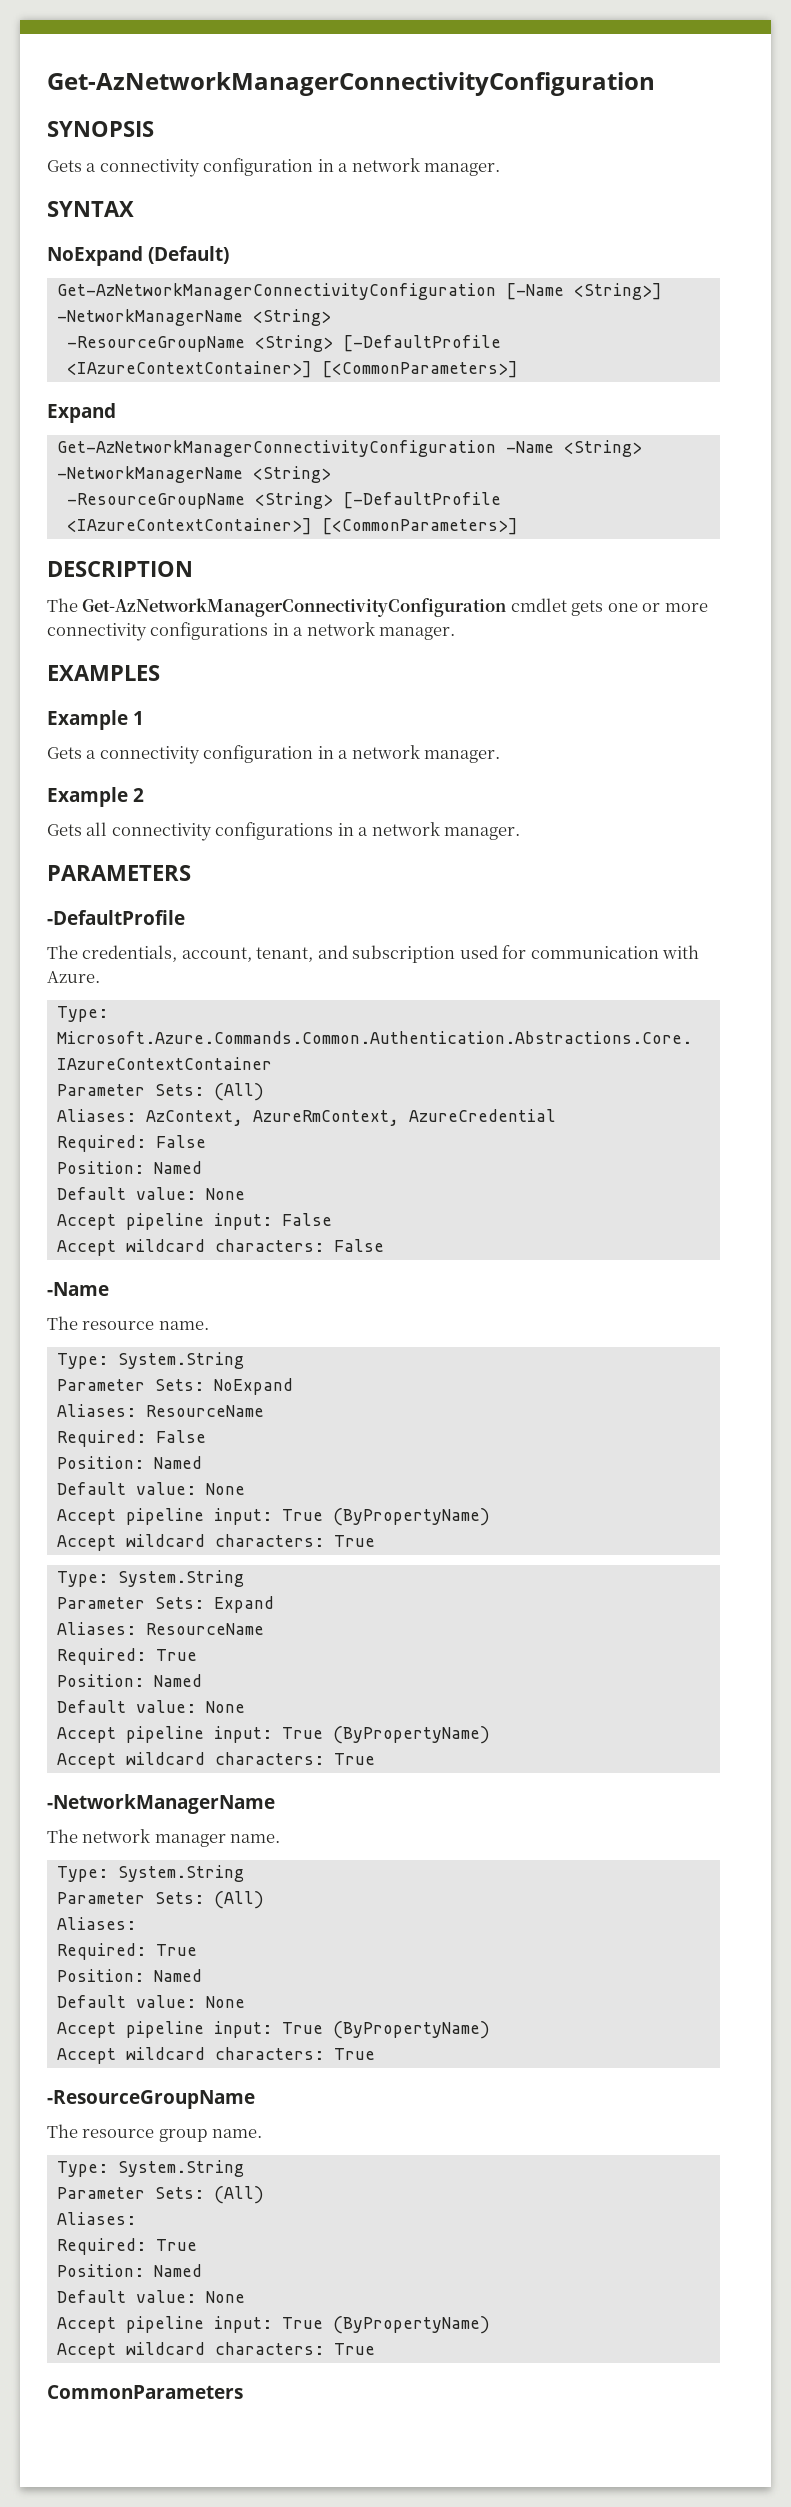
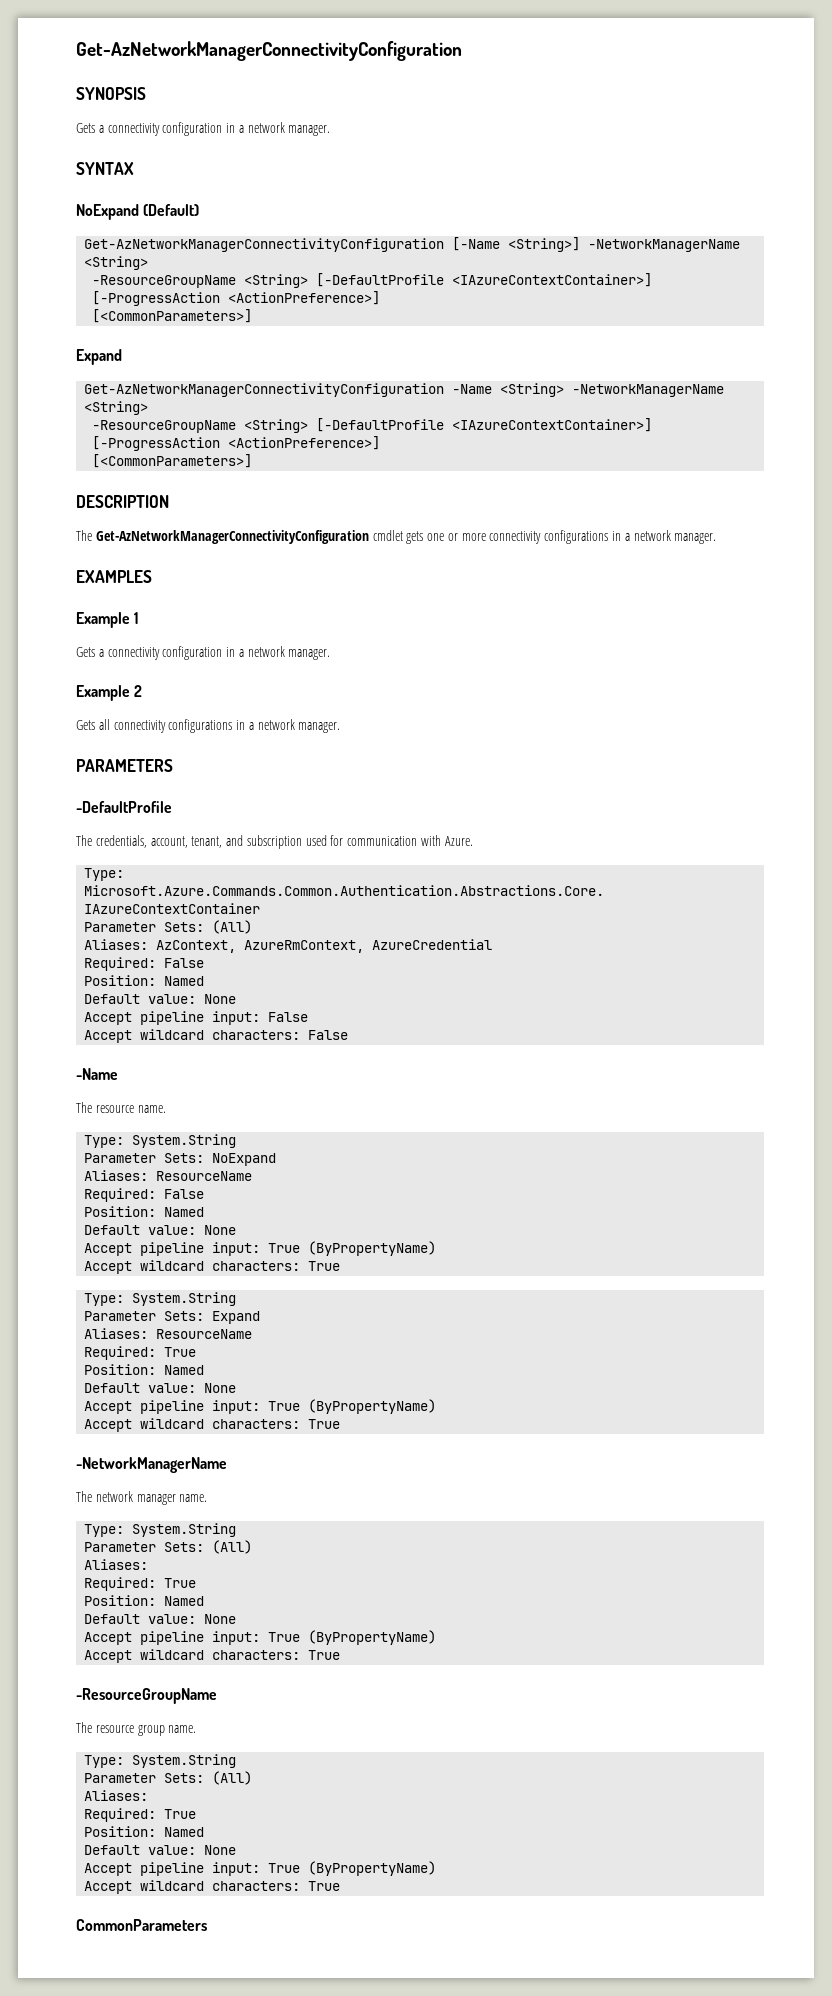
  Get-AzNetworkManagerConnectivityConfiguration [-Name <String>] -NetworkManagerName <String>
- -ResourceGroupName <String> [-DefaultProfile <IAzureContextContainer>] [<CommonParameters>]
+ -ResourceGroupName <String> [-DefaultProfile <IAzureContextContainer>] [-ProgressAction <ActionPreference>]
+ [<CommonParameters>]
  Get-AzNetworkManagerConnectivityConfiguration -Name <String> -NetworkManagerName <String>
- -ResourceGroupName <String> [-DefaultProfile <IAzureContextContainer>] [<CommonParameters>]
+ -ResourceGroupName <String> [-DefaultProfile <IAzureContextContainer>] [-ProgressAction <ActionPreference>]
+ [<CommonParameters>]

